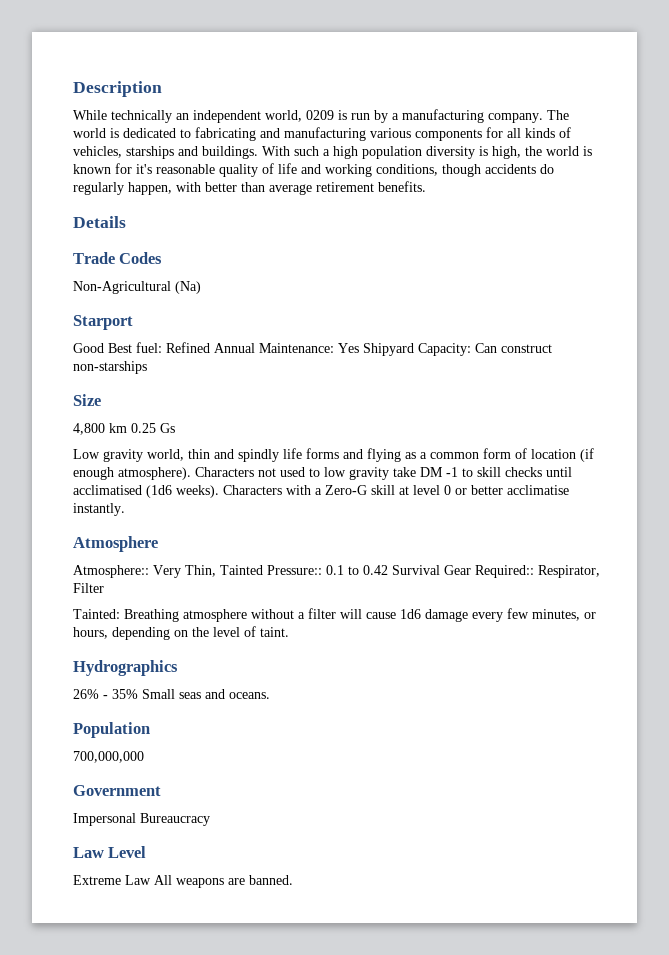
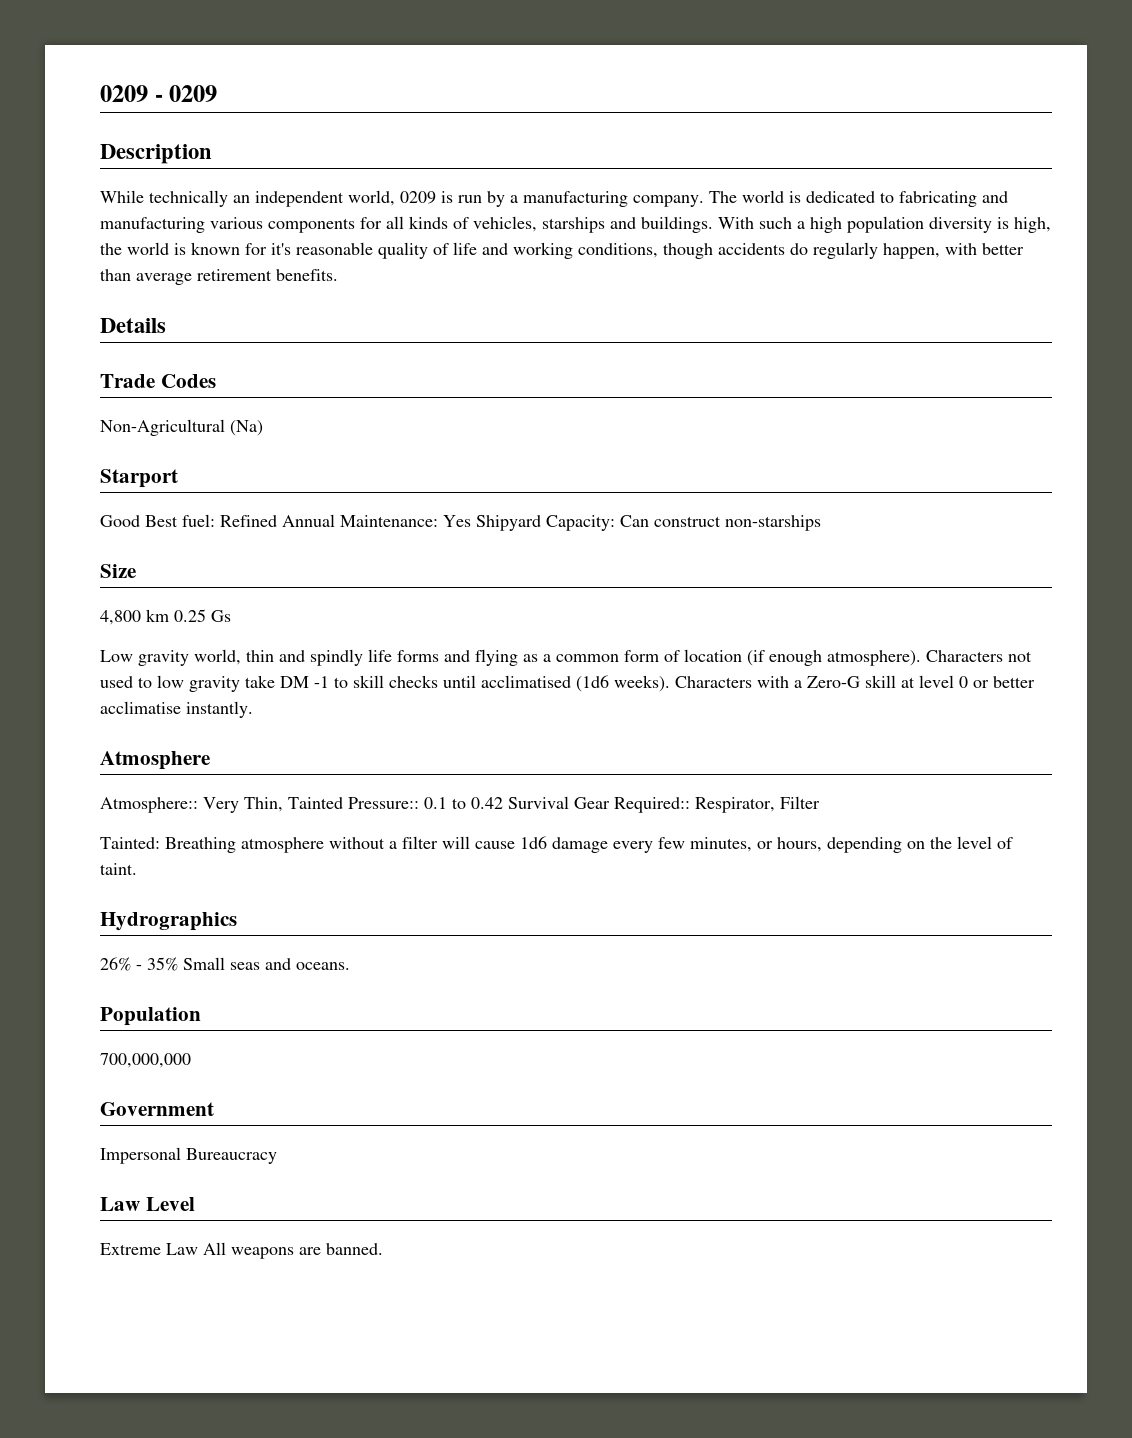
+ 0209 - 0209

